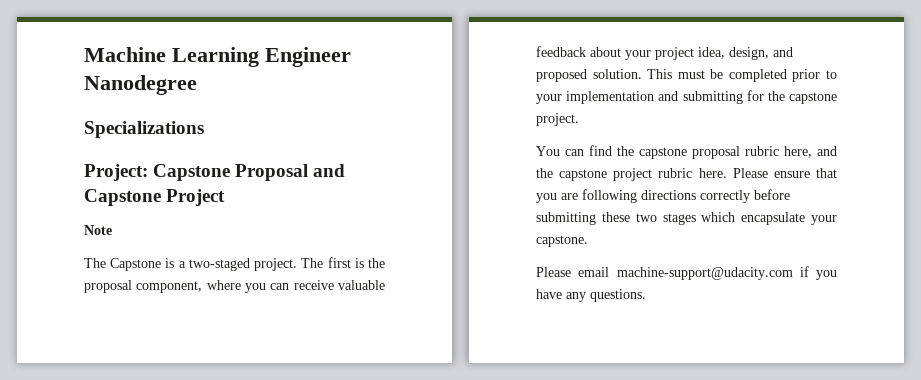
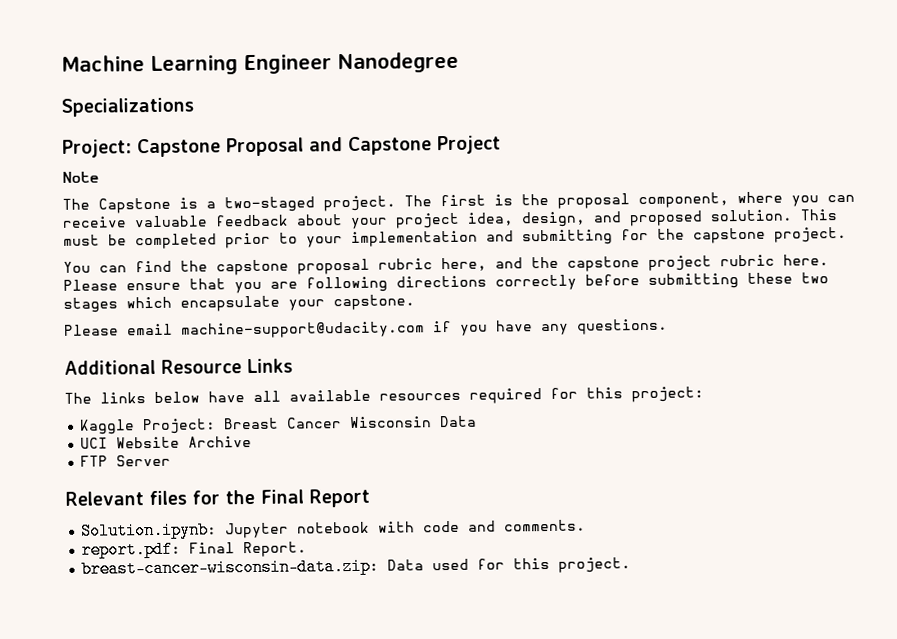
+ Additional Resource Links
+ The links below have all available resources required for this project:
+ Kaggle Project: Breast Cancer Wisconsin Data
+ UCI Website Archive
+ FTP Server
+ Relevant files for the Final Report
+ Solution.ipynb: Jupyter notebook with code and comments.
+ report.pdf: Final Report.
+ breast-cancer-wisconsin-data.zip: Data used for this project.

